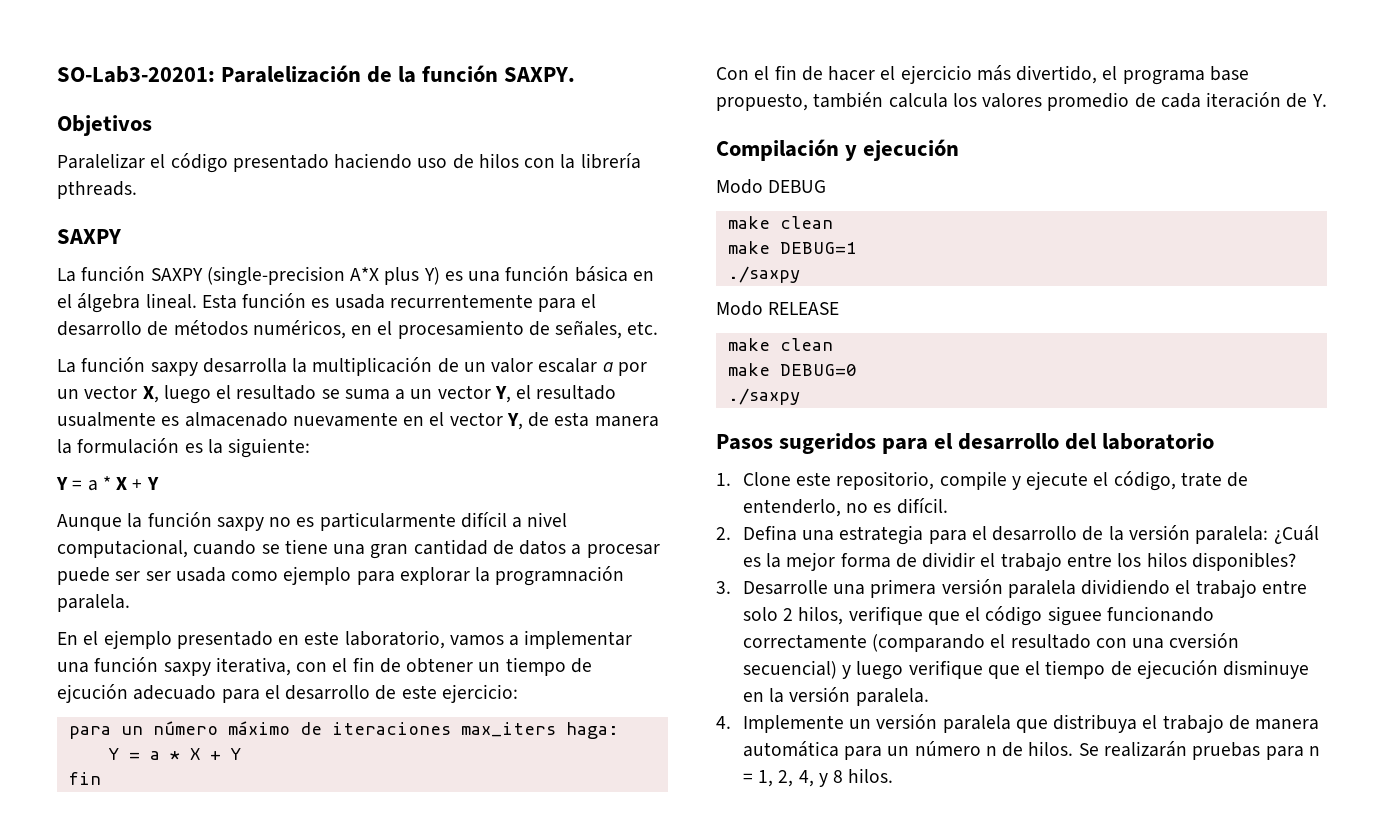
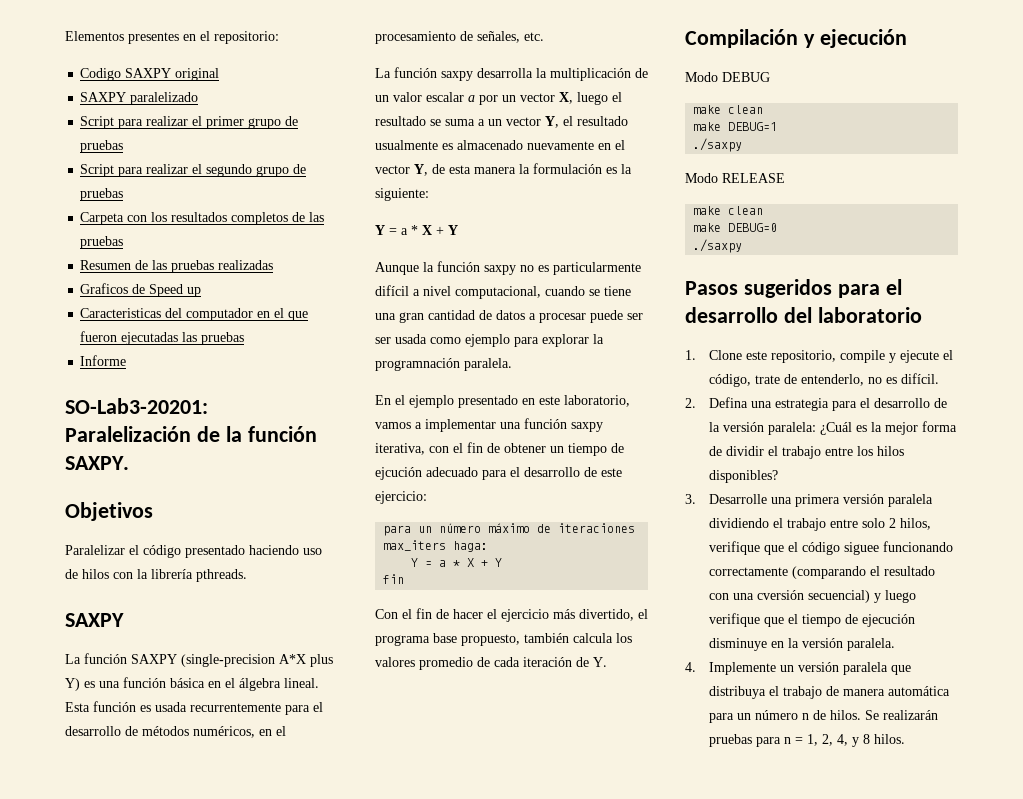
+ Elementos presentes en el repositorio:
+ Codigo SAXPY original
+ SAXPY paralelizado
+ Script para realizar el primer grupo de pruebas
+ Script para realizar el segundo grupo de pruebas
+ Carpeta con los resultados completos de las pruebas
+ Resumen de las pruebas realizadas
+ Graficos de Speed up
+ Caracteristicas del computador en el que fueron ejecutadas las pruebas
+ Informe

